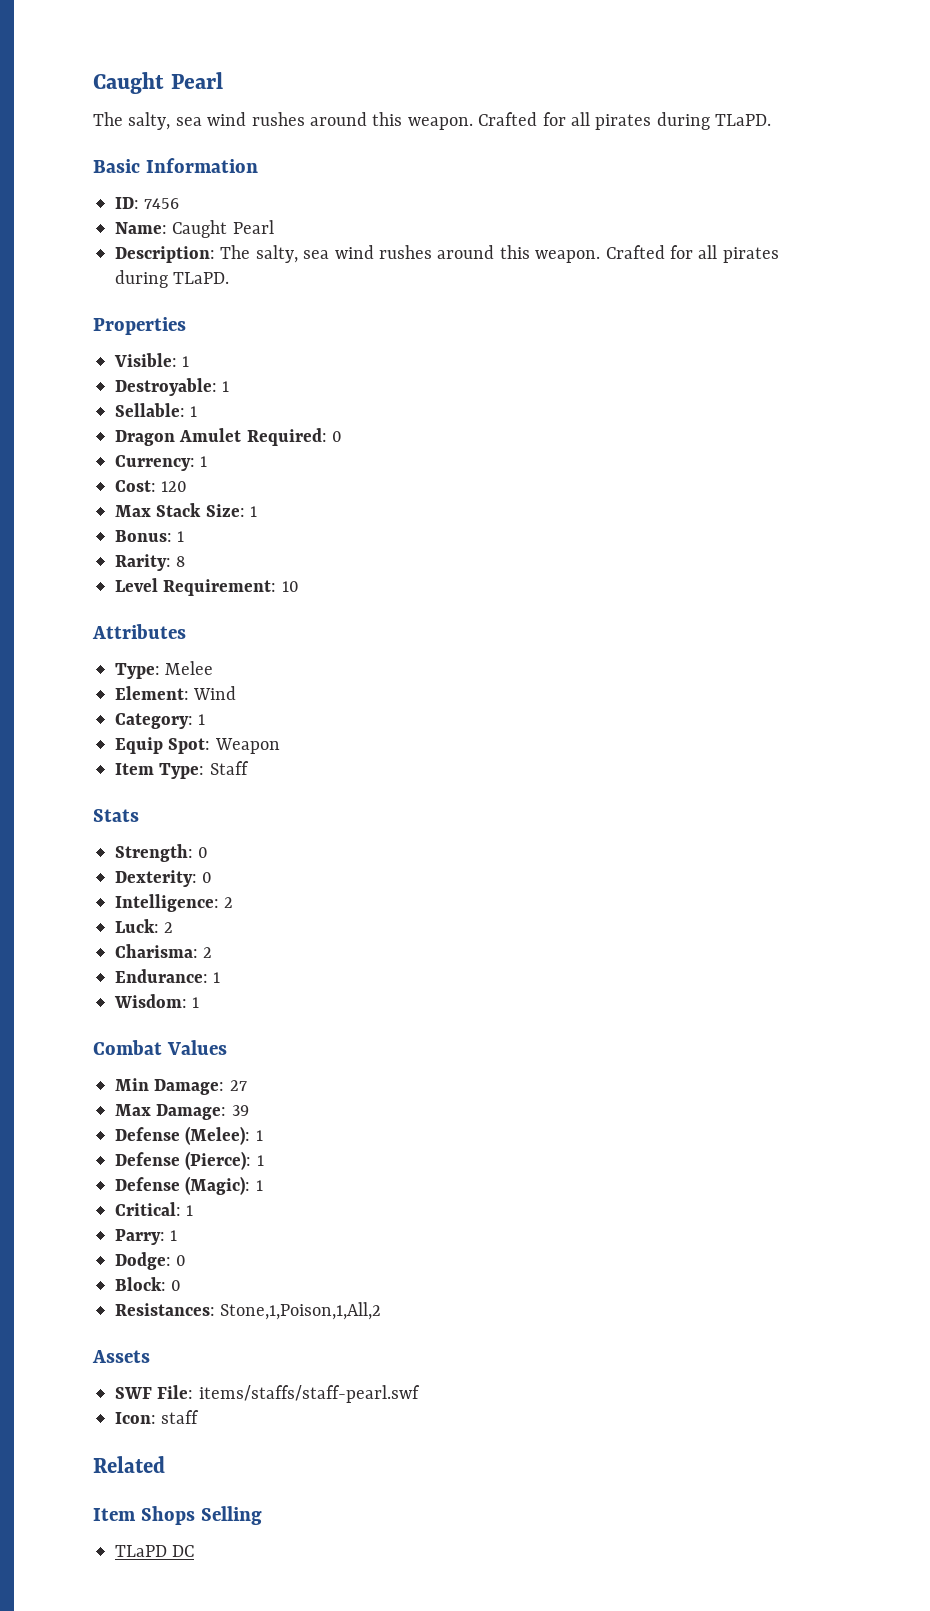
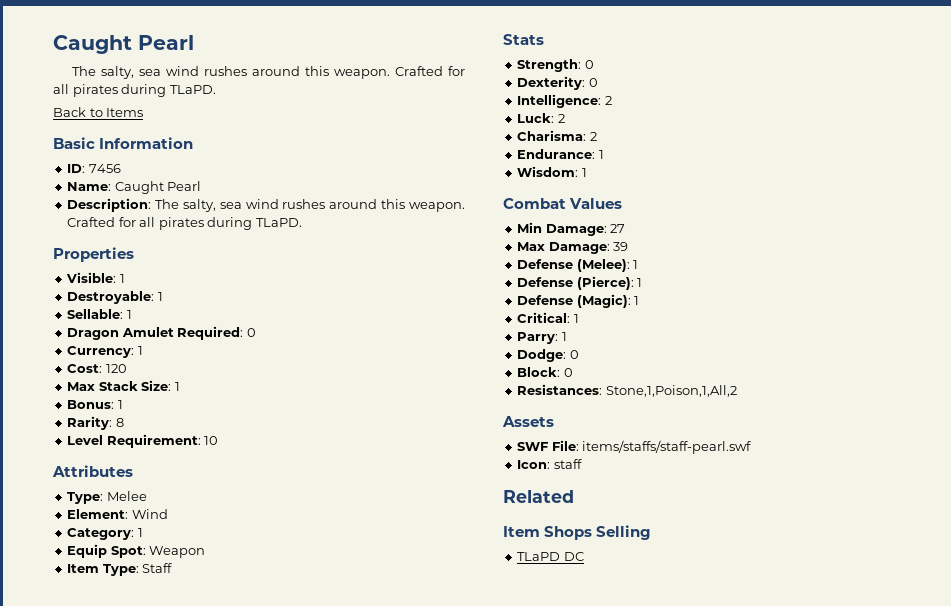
+ Back to Items

